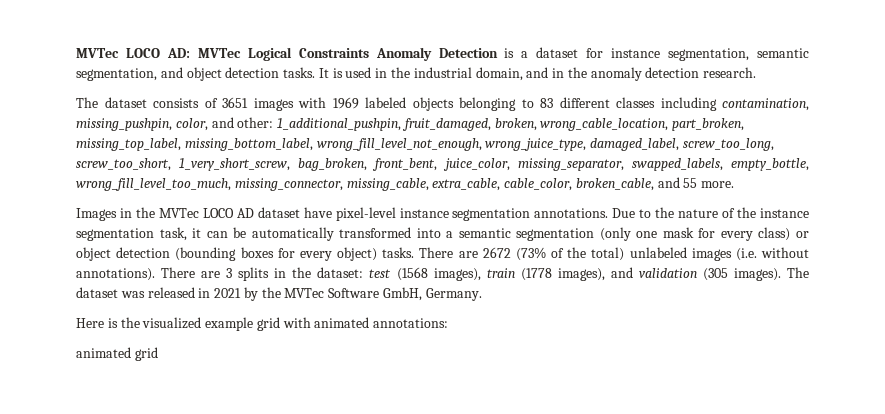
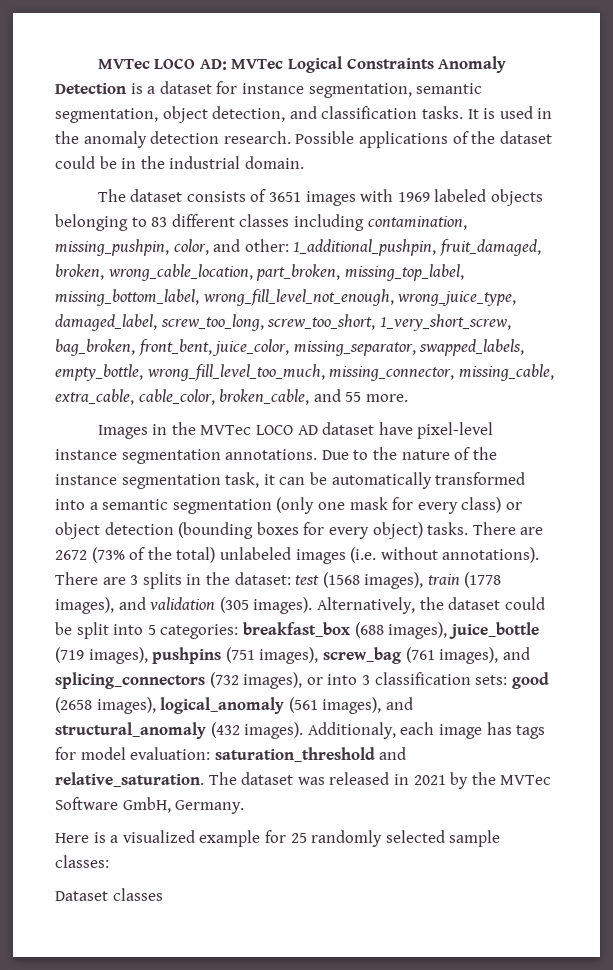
- MVTec LOCO AD: MVTec Logical Constraints Anomaly Detection is a dataset for instance segmentation, semantic segmentation, and object detection tasks.
+ MVTec LOCO AD: MVTec Logical Constraints Anomaly Detection is a dataset for instance segmentation, semantic segmentation, object detection, and classification tasks.
- It is used in the industrial domain, and in the anomaly detection research.
+ It is used in the anomaly detection research. Possible applications of the dataset could be in the industrial domain.
+ Alternatively, the dataset could be split into 5 categories: breakfast_box (688 images), juice_bottle (719 images), pushpins (751 images), screw_bag (761 images), and splicing_connectors (732 images), or into 3 classification sets: good (2658 images), logical_anomaly (561 images), and structural_anomaly (432 images). Additionaly, each image has tags for model evaluation: saturation_threshold and relative_saturation.
- Here is the visualized example grid with animated annotations:
- animated grid
+ Here is a visualized example for 25 randomly selected sample classes:
+ Dataset classes

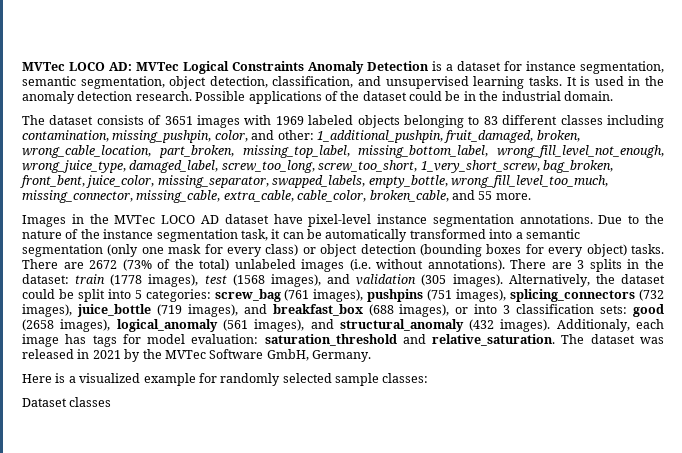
- MVTec LOCO AD: MVTec Logical Constraints Anomaly Detection is a dataset for instance segmentation, semantic segmentation, object detection, and classification tasks.
+ MVTec LOCO AD: MVTec Logical Constraints Anomaly Detection is a dataset for instance segmentation, semantic segmentation, object detection, classification, and unsupervised learning tasks.
- There are 3 splits in the dataset: test (1568 images), train (1778 images), and validation (305 images).
+ There are 3 splits in the dataset: train (1778 images), test (1568 images), and validation (305 images).
- Alternatively, the dataset could be split into 5 categories: breakfast_box (688 images), juice_bottle (719 images), pushpins (751 images), screw_bag (761 images), and splicing_connectors (732 images), or into 3 classification sets: good (2658 images), logical_anomaly (561 images), and structural_anomaly (432 images).
+ Alternatively, the dataset could be split into 5 categories: screw_bag (761 images), pushpins (751 images), splicing_connectors (732 images), juice_bottle (719 images), and breakfast_box (688 images), or into 3 classification sets: good (2658 images), logical_anomaly (561 images), and structural_anomaly (432 images).
- Here is a visualized example for 25 randomly selected sample classes:
+ Here is a visualized example for randomly selected sample classes:

